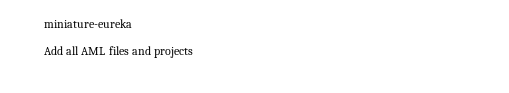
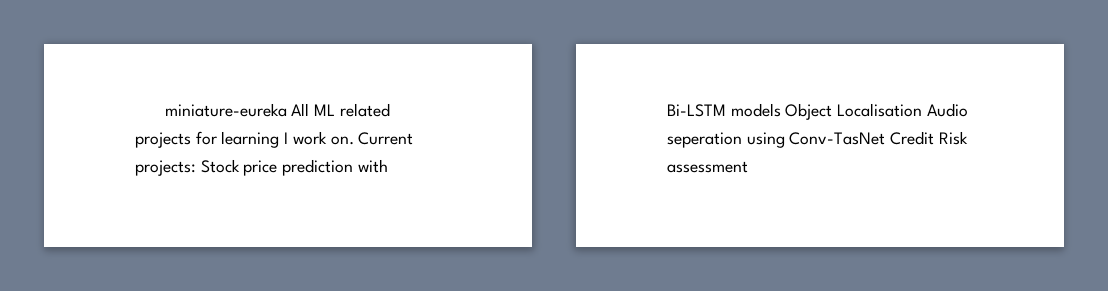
- miniature-eureka
- Add all AML files and projects
+ miniature-eureka All ML related projects for learning I work on. Current projects: Stock price prediction with Bi-LSTM models Object Localisation Audio seperation using Conv-TasNet Credit Risk assessment

